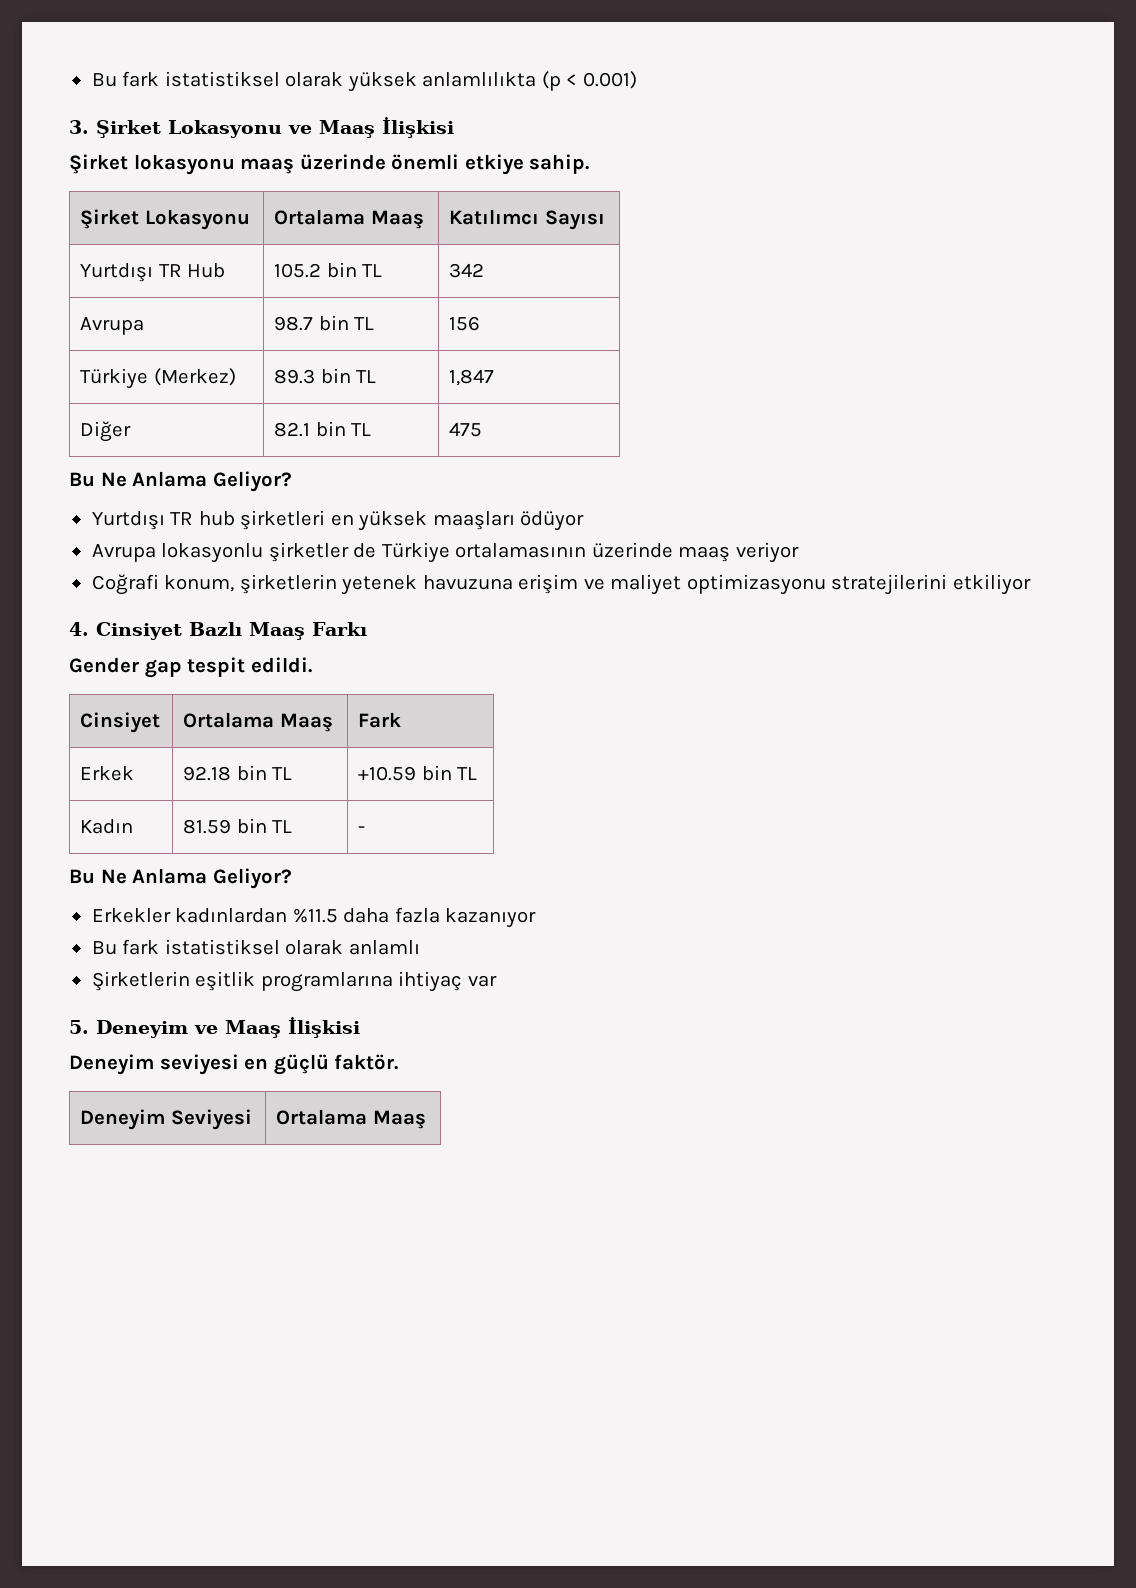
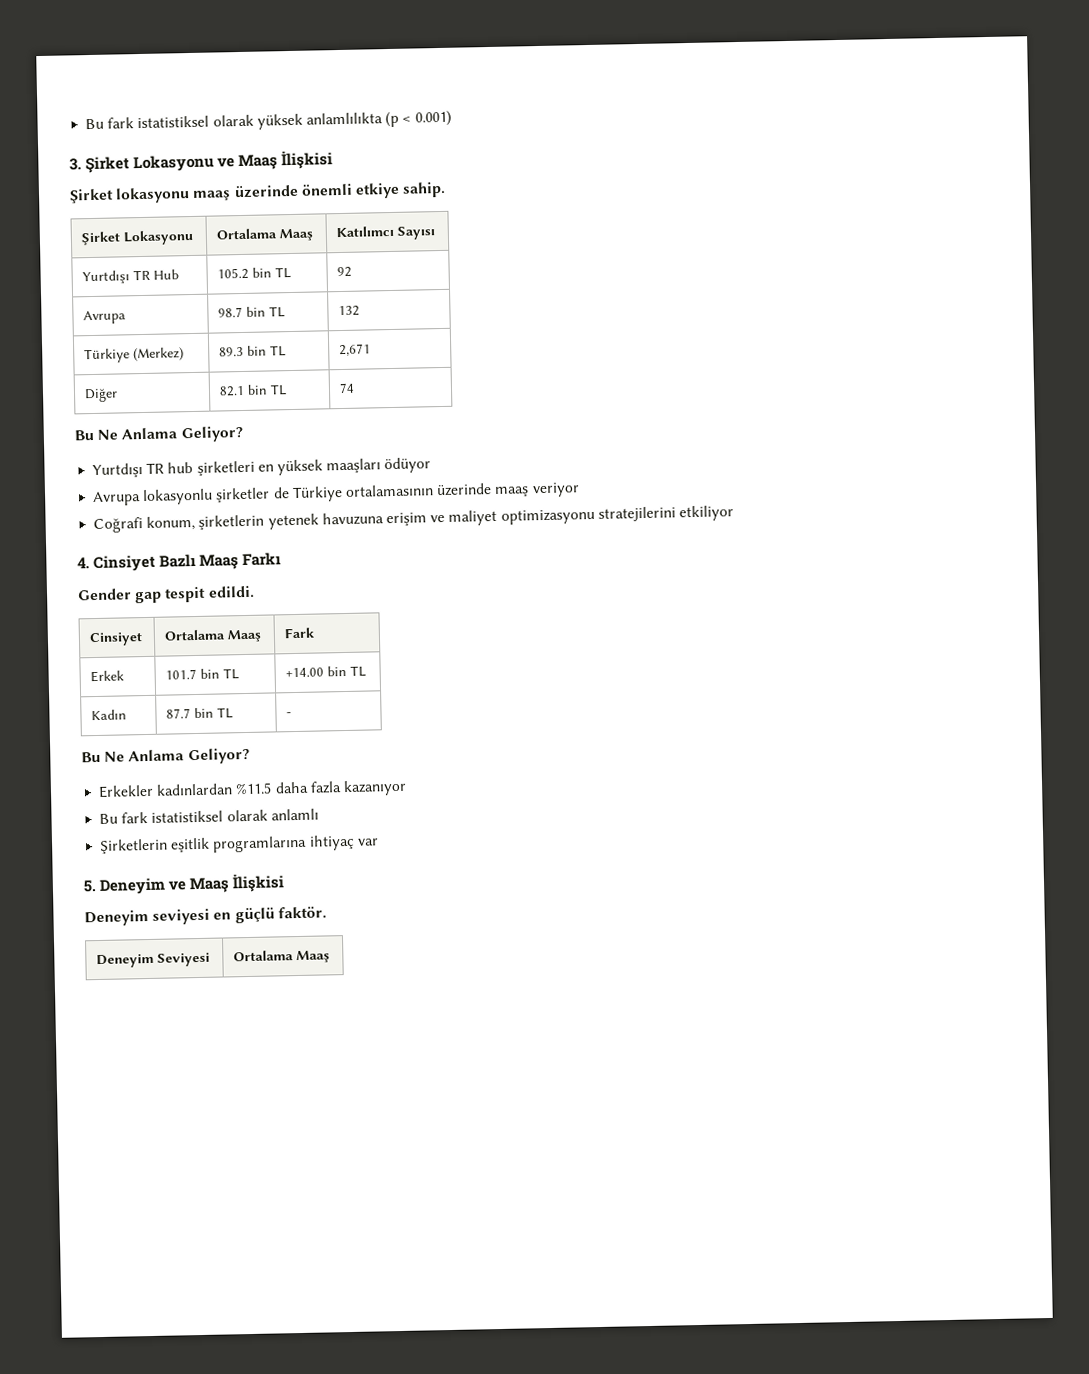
- Yurtdışı TR Hub | 105.2 bin TL | 342
+ Yurtdışı TR Hub | 105.2 bin TL | 92
- Avrupa | 98.7 bin TL | 156
+ Avrupa | 98.7 bin TL | 132
- Türkiye (Merkez) | 89.3 bin TL | 1,847
+ Türkiye (Merkez) | 89.3 bin TL | 2,671
- Diğer | 82.1 bin TL | 475
+ Diğer | 82.1 bin TL | 74
- Erkek | 92.18 bin TL | +10.59 bin TL
+ Erkek | 101.7 bin TL | +14.00 bin TL
- Kadın | 81.59 bin TL | -
+ Kadın | 87.7 bin TL | -

